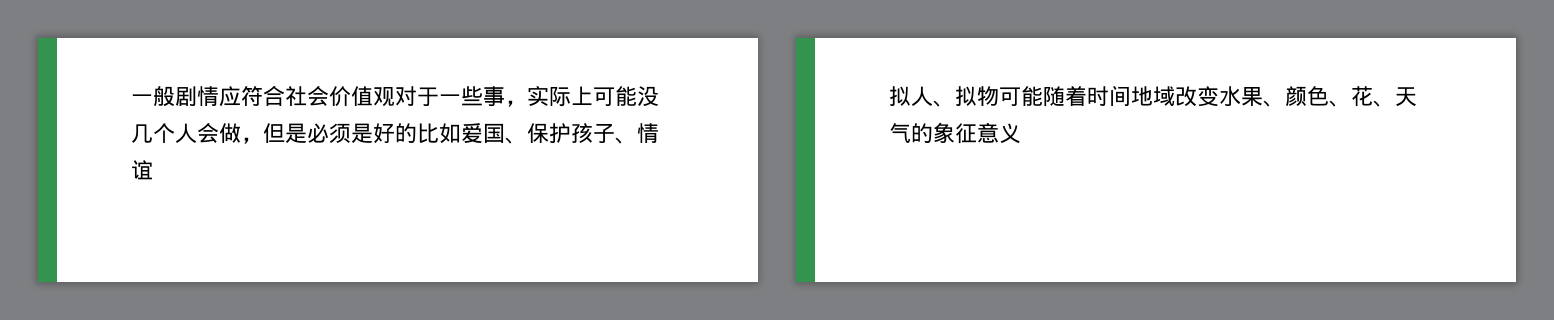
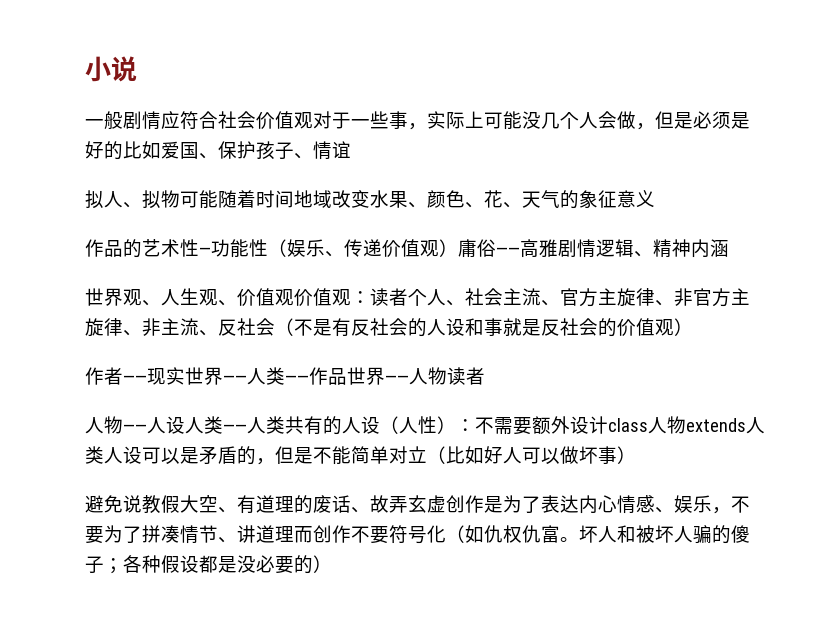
+ 小说
+ 作品的艺术性—功能性（娱乐、传递价值观）庸俗——高雅剧情逻辑、精神内涵
+ 世界观、人生观、价值观价值观：读者个人、社会主流、官方主旋律、非官方主旋律、非主流、反社会（不是有反社会的人设和事就是反社会的价值观）
+ 作者——现实世界——人类——作品世界——人物读者
+ 人物——人设人类——人类共有的人设（人性）：不需要额外设计class人物extends人类人设可以是矛盾的，但是不能简单对立（比如好人可以做坏事）
+ 避免说教假大空、有道理的废话、故弄玄虚创作是为了表达内心情感、娱乐，不要为了拼凑情节、讲道理而创作不要符号化（如仇权仇富。坏人和被坏人骗的傻子；各种假设都是没必要的）

